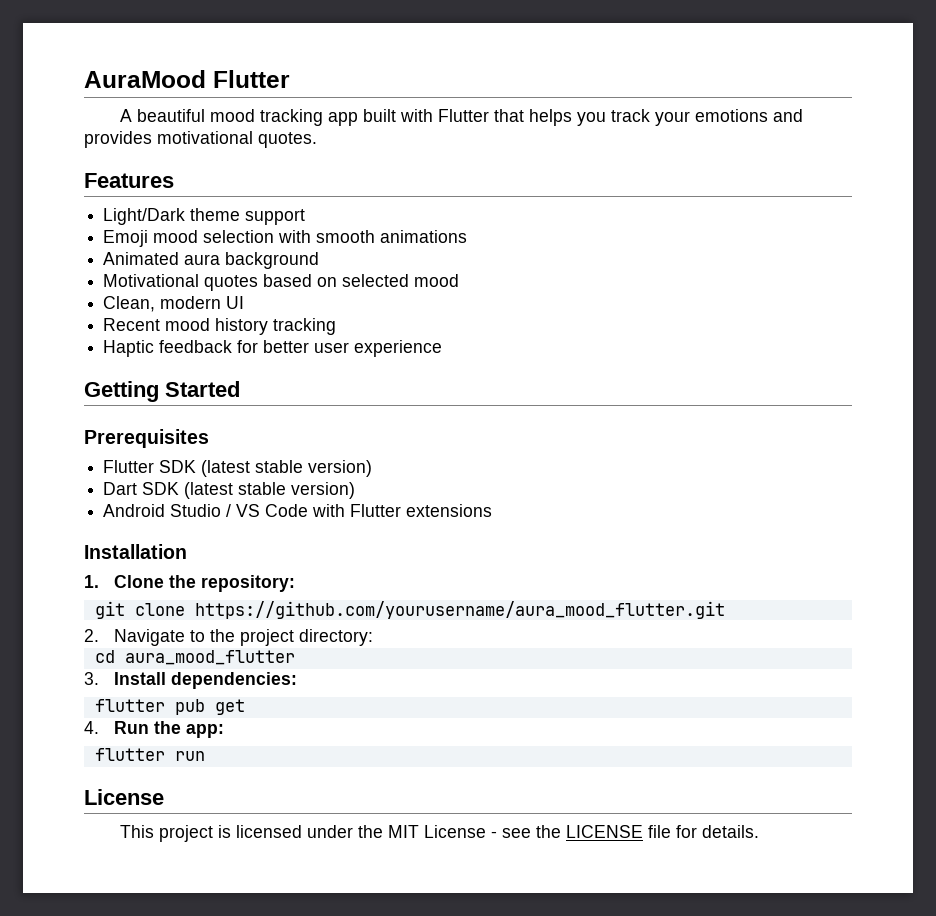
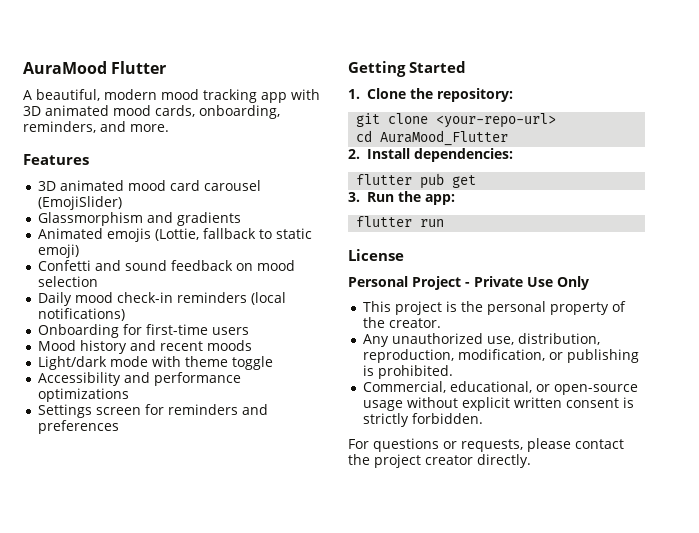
- A beautiful mood tracking app built with Flutter that helps you track your emotions and provides motivational quotes.
+ A beautiful, modern mood tracking app with 3D animated mood cards, onboarding, reminders, and more.
  Features
- Light/Dark theme support
- Emoji mood selection with smooth animations
- Animated aura background
- Motivational quotes based on selected mood
- Clean, modern UI
- Recent mood history tracking
- Haptic feedback for better user experience
+ 3D animated mood card carousel (EmojiSlider)
+ Glassmorphism and gradients
+ Animated emojis (Lottie, fallback to static emoji)
+ Confetti and sound feedback on mood selection
+ Daily mood check-in reminders (local notifications)
+ Onboarding for first-time users
+ Mood history and recent moods
+ Light/dark mode with theme toggle
+ Accessibility and performance optimizations
+ Settings screen for reminders and preferences
  Getting Started
- Prerequisites
- Flutter SDK (latest stable version)
- Dart SDK (latest stable version)
- Android Studio / VS Code with Flutter extensions
- Installation
- git clone https://github.com/yourusername/aura_mood_flutter.git
- 2. Navigate to the project directory:
+ git clone <your-repo-url>
- cd aura_mood_flutter
- 3. Install dependencies:
+ cd AuraMood_Flutter
+ 2. Install dependencies:
- 4. Run the app:
+ 3. Run the app:
- This project is licensed under the MIT License - see the LICENSE file for details.
+ Personal Project - Private Use Only
+ This project is the personal property of the creator.
+ Any unauthorized use, distribution, reproduction, modification, or publishing is prohibited.
+ Commercial, educational, or open-source usage without explicit written consent is strictly forbidden.
+ For questions or requests, please contact the project creator directly.

